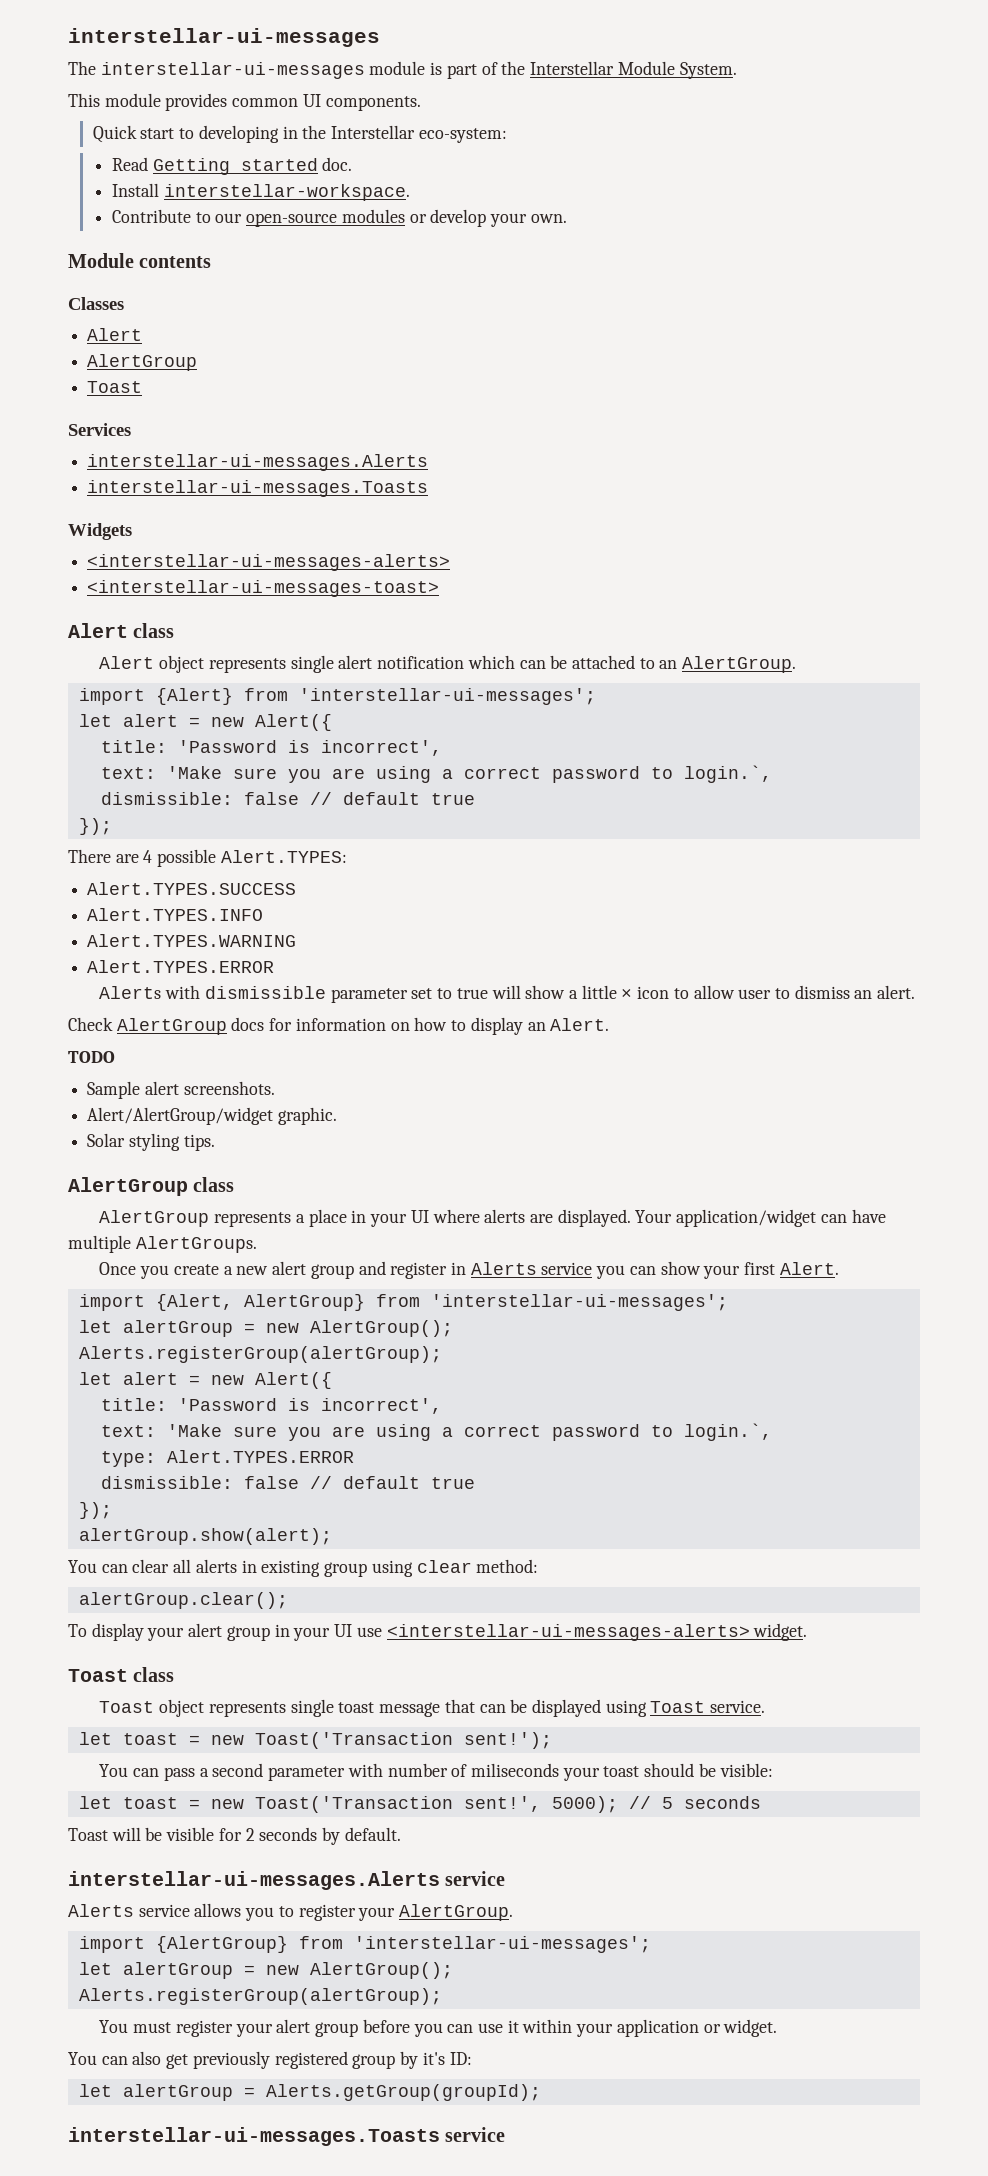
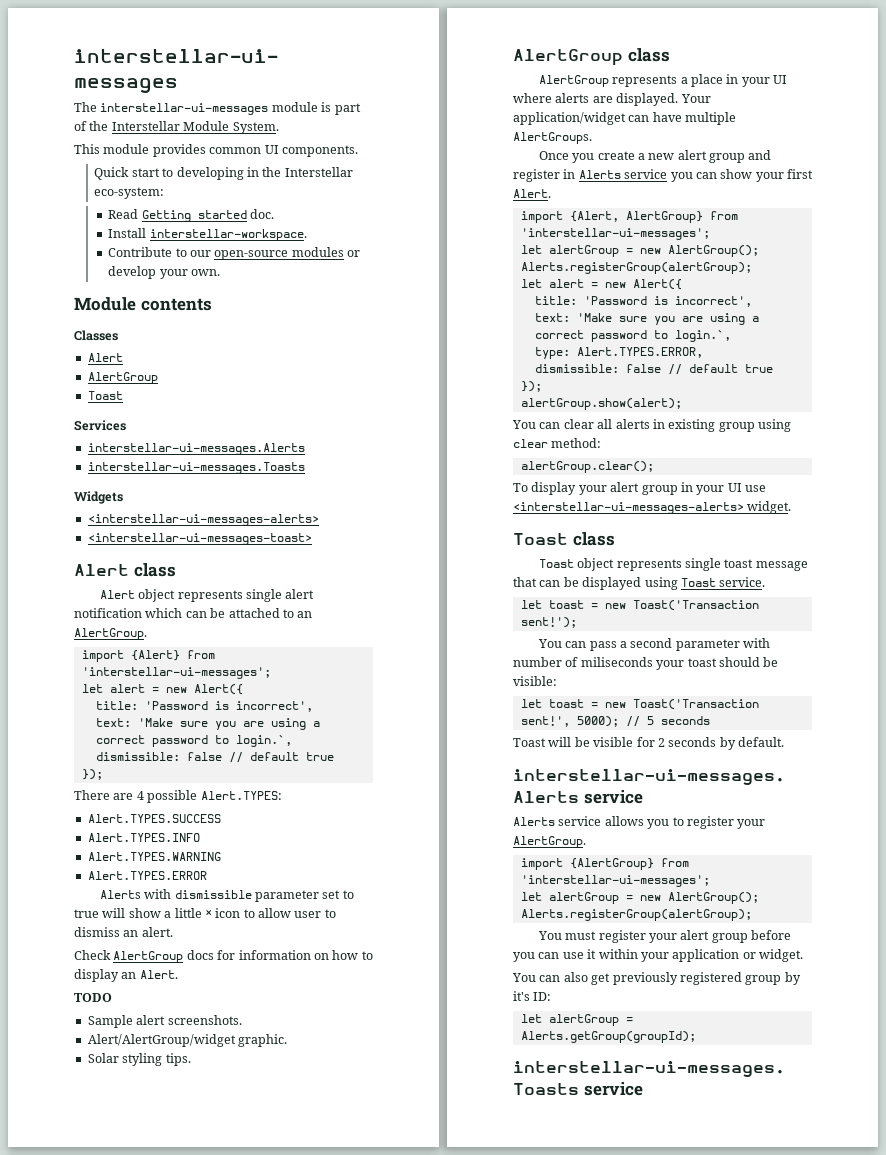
- type: Alert.TYPES.ERROR
+ type: Alert.TYPES.ERROR,

